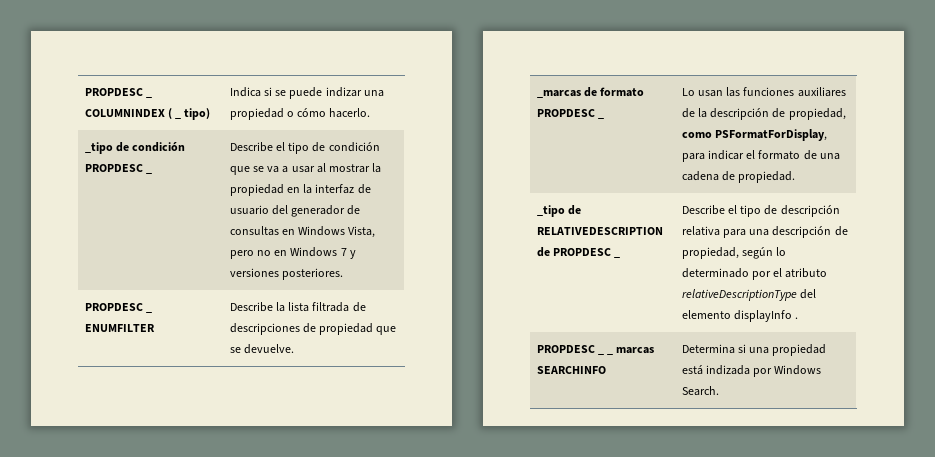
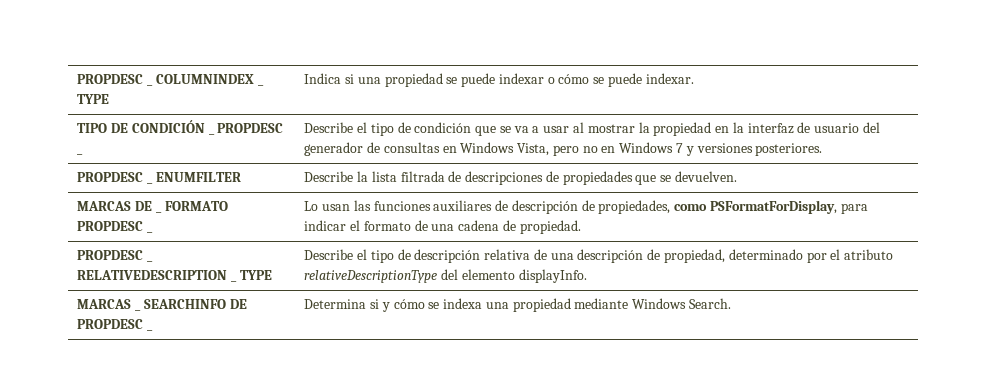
- PROPDESC _ COLUMNINDEX ( _ tipo) | Indica si se puede indizar una propiedad o cómo hacerlo.
- _tipo de condición PROPDESC _ | Describe el tipo de condición que se va a usar al mostrar la propiedad en la interfaz de usuario del generador de consultas en Windows Vista, pero no en Windows 7 y versiones posteriores.
+ PROPDESC _ COLUMNINDEX _ TYPE | Indica si una propiedad se puede indexar o cómo se puede indexar.
+ TIPO DE CONDICIÓN _ PROPDESC _ | Describe el tipo de condición que se va a usar al mostrar la propiedad en la interfaz de usuario del generador de consultas en Windows Vista, pero no en Windows 7 y versiones posteriores.
- PROPDESC _ ENUMFILTER | Describe la lista filtrada de descripciones de propiedad que se devuelve.
- _marcas de formato PROPDESC _ | Lo usan las funciones auxiliares de la descripción de propiedad, como PSFormatForDisplay, para indicar el formato de una cadena de propiedad.
+ PROPDESC _ ENUMFILTER | Describe la lista filtrada de descripciones de propiedades que se devuelven.
+ MARCAS DE _ FORMATO PROPDESC _ | Lo usan las funciones auxiliares de descripción de propiedades, como PSFormatForDisplay, para indicar el formato de una cadena de propiedad.
- _tipo de RELATIVEDESCRIPTION de PROPDESC _ | Describe el tipo de descripción relativa para una descripción de propiedad, según lo determinado por el atributo relativeDescriptionType del elemento displayInfo .
- PROPDESC _ _ marcas SEARCHINFO | Determina si una propiedad está indizada por Windows Search.
+ PROPDESC _ RELATIVEDESCRIPTION _ TYPE | Describe el tipo de descripción relativa de una descripción de propiedad, determinado por el atributo relativeDescriptionType del elemento displayInfo.
+ MARCAS _ SEARCHINFO DE PROPDESC _ | Determina si y cómo se indexa una propiedad mediante Windows Search.

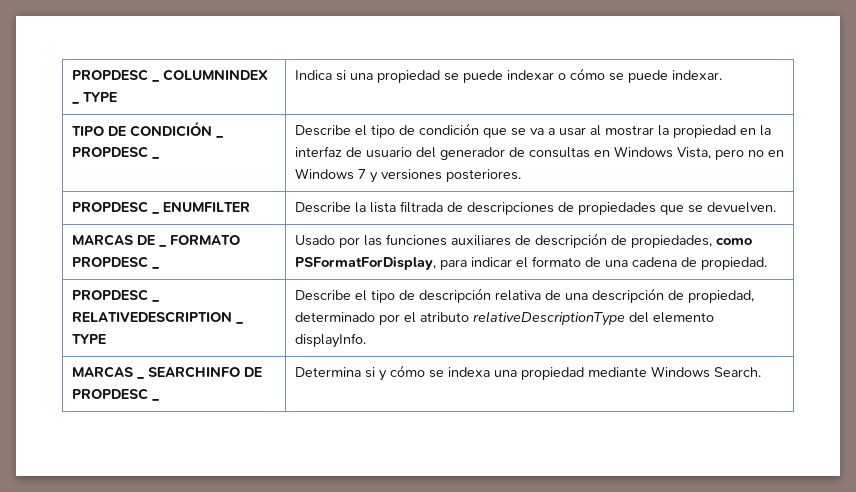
- MARCAS DE _ FORMATO PROPDESC _ | Lo usan las funciones auxiliares de descripción de propiedades, como PSFormatForDisplay, para indicar el formato de una cadena de propiedad.
+ MARCAS DE _ FORMATO PROPDESC _ | Usado por las funciones auxiliares de descripción de propiedades, como PSFormatForDisplay, para indicar el formato de una cadena de propiedad.

